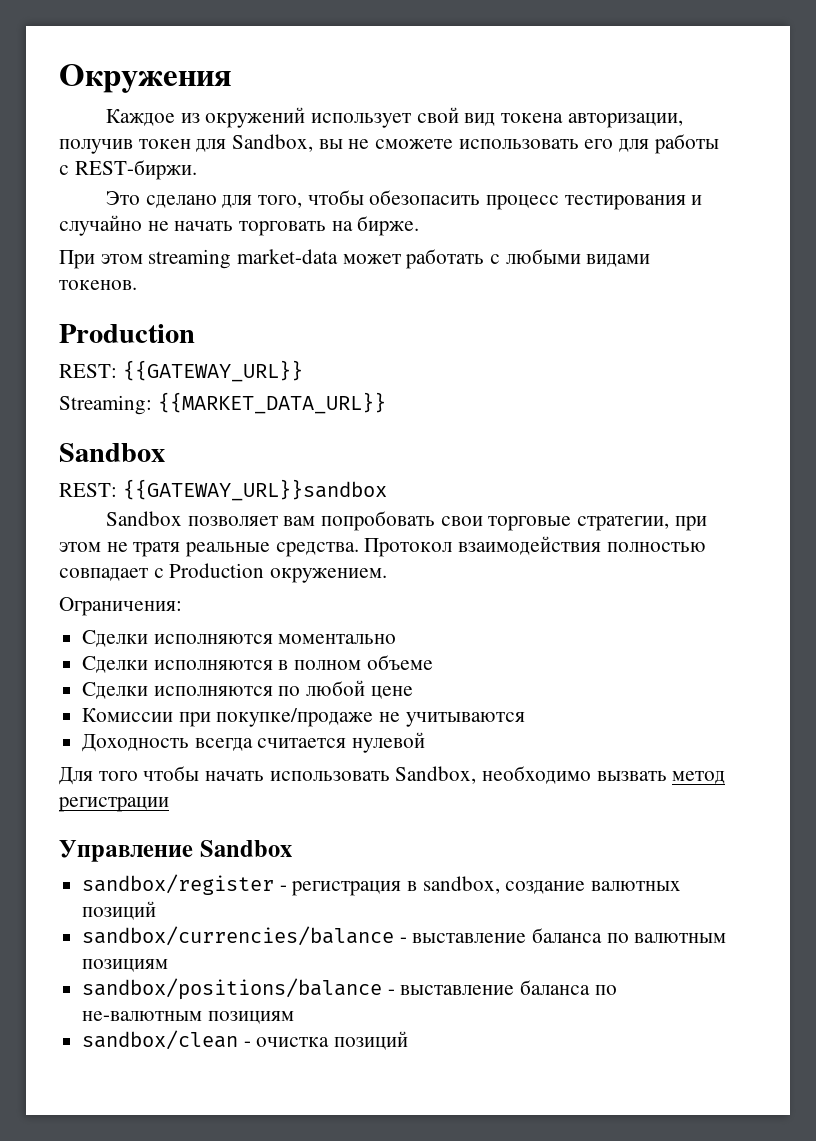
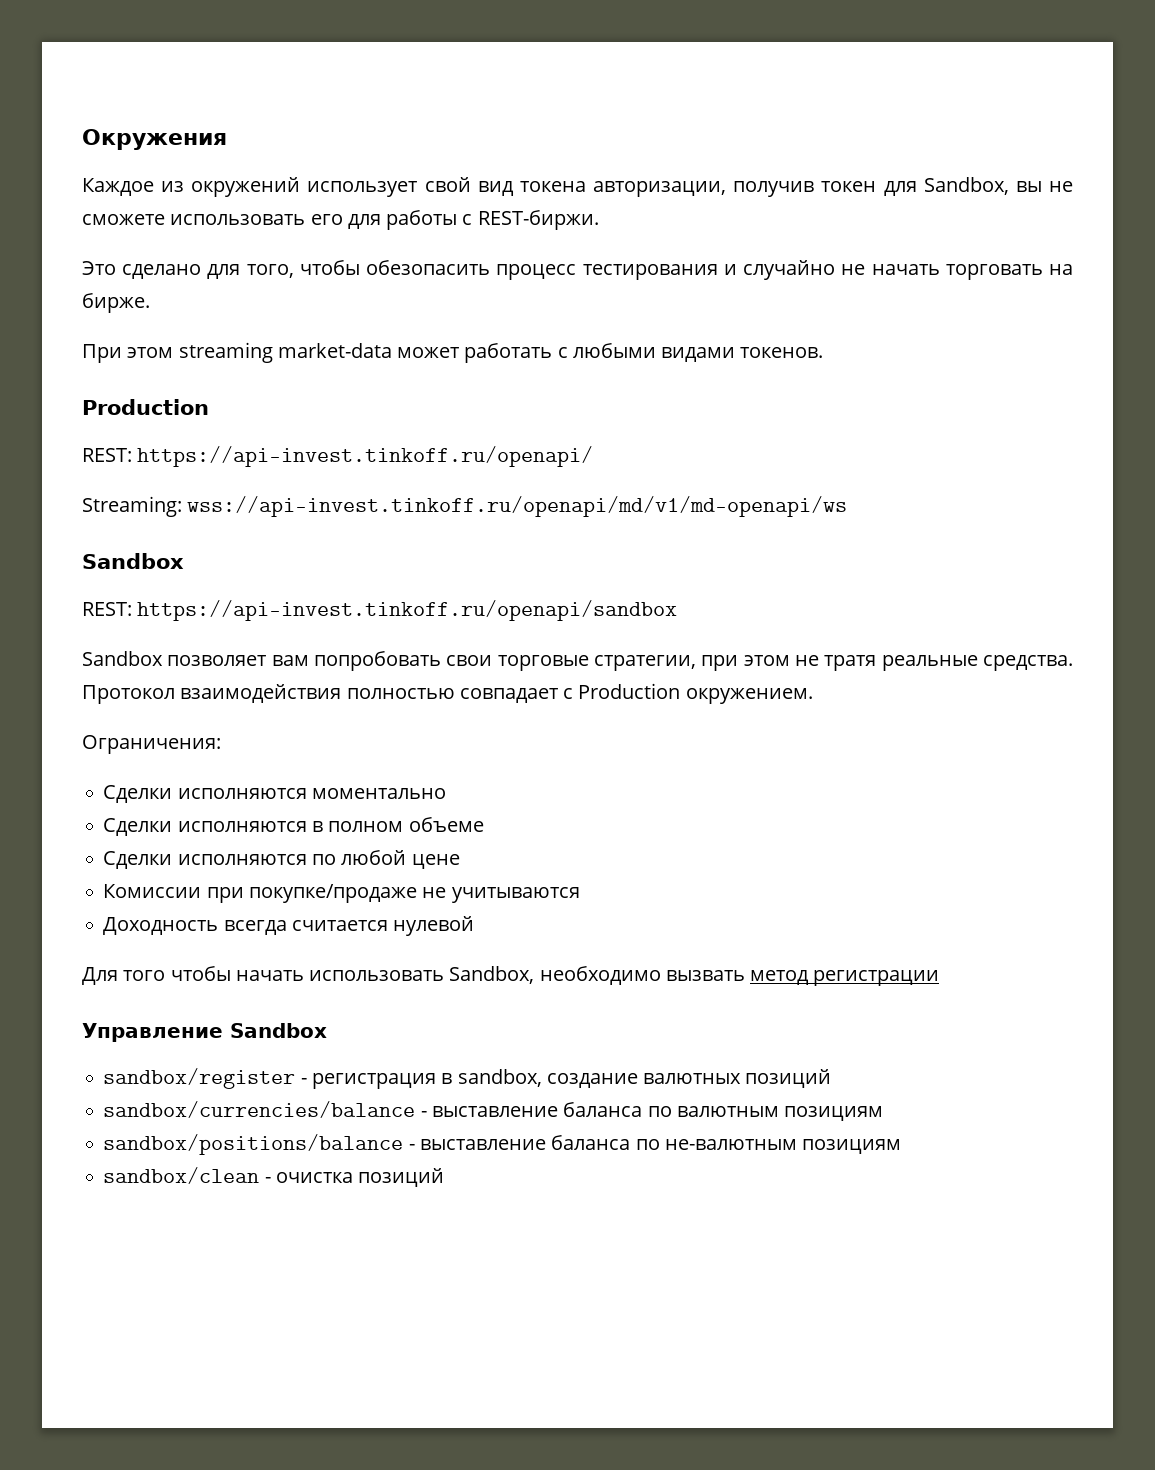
- REST: {{GATEWAY_URL}}
+ REST: https://api-invest.tinkoff.ru/openapi/
- Streaming: {{MARKET_DATA_URL}}
+ Streaming: wss://api-invest.tinkoff.ru/openapi/md/v1/md-openapi/ws
- REST: {{GATEWAY_URL}}sandbox
+ REST: https://api-invest.tinkoff.ru/openapi/sandbox

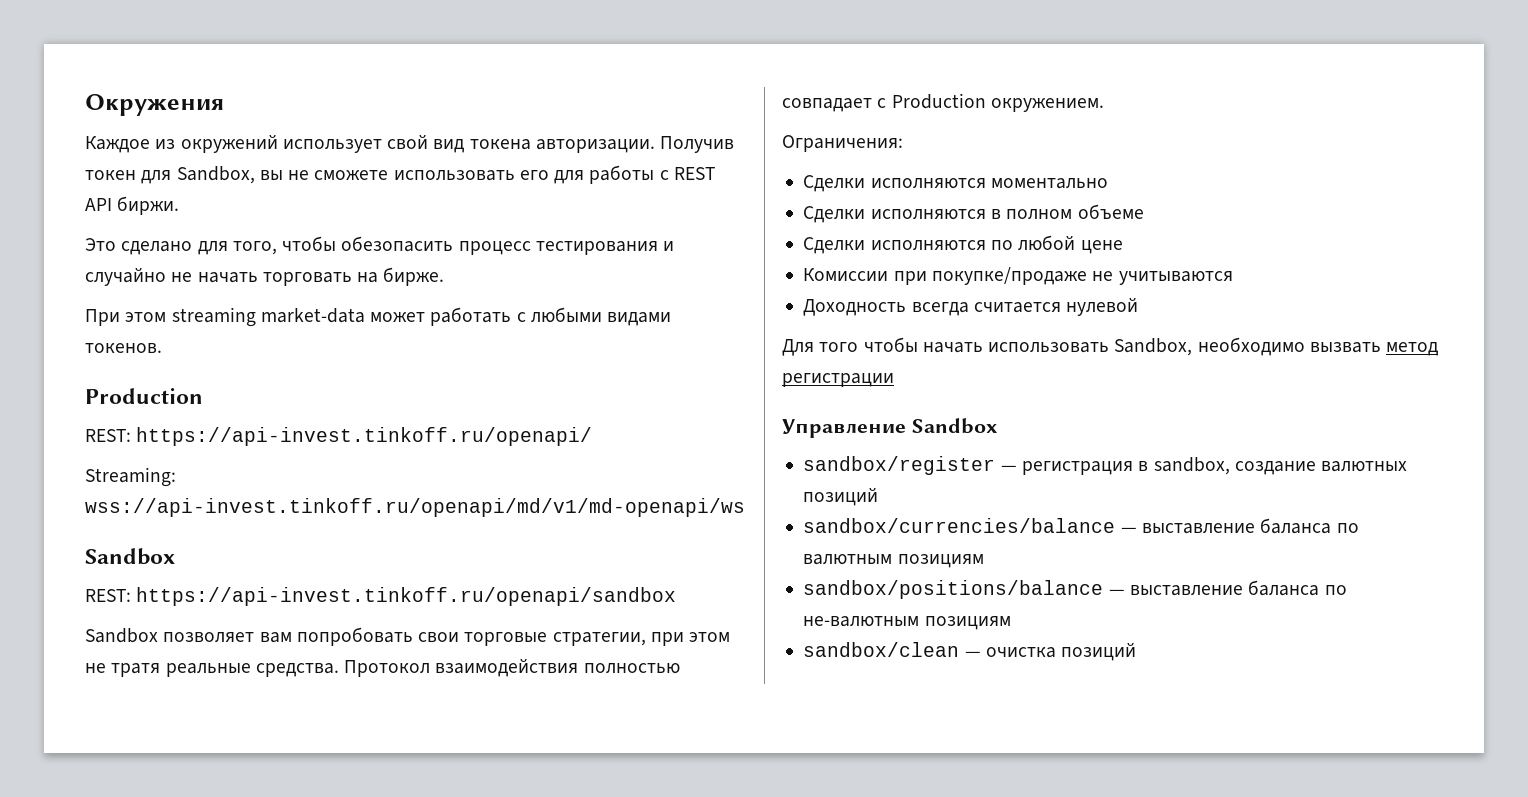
- Каждое из окружений использует свой вид токена авторизации, получив токен для Sandbox, вы не сможете использовать его для работы с REST-биржи.
+ Каждое из окружений использует свой вид токена авторизации. Получив токен для Sandbox, вы не сможете использовать его для работы с REST API биржи.
- sandbox/register - регистрация в sandbox, создание валютных позиций
+ sandbox/register — регистрация в sandbox, создание валютных позиций
- sandbox/currencies/balance - выставление баланса по валютным позициям
+ sandbox/currencies/balance — выставление баланса по валютным позициям
- sandbox/positions/balance - выставление баланса по не-валютным позициям
+ sandbox/positions/balance — выставление баланса по не-валютным позициям
- sandbox/clean - очистка позиций
+ sandbox/clean — очистка позиций

